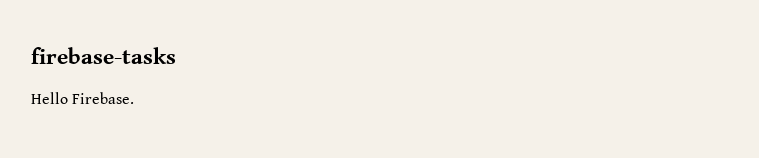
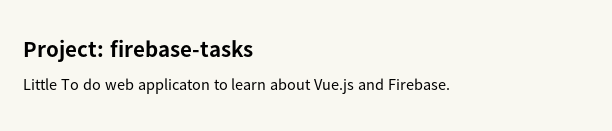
- firebase-tasks
+ Project: firebase-tasks
- Hello Firebase.
+ Little To do web applicaton to learn about Vue.js and Firebase.

